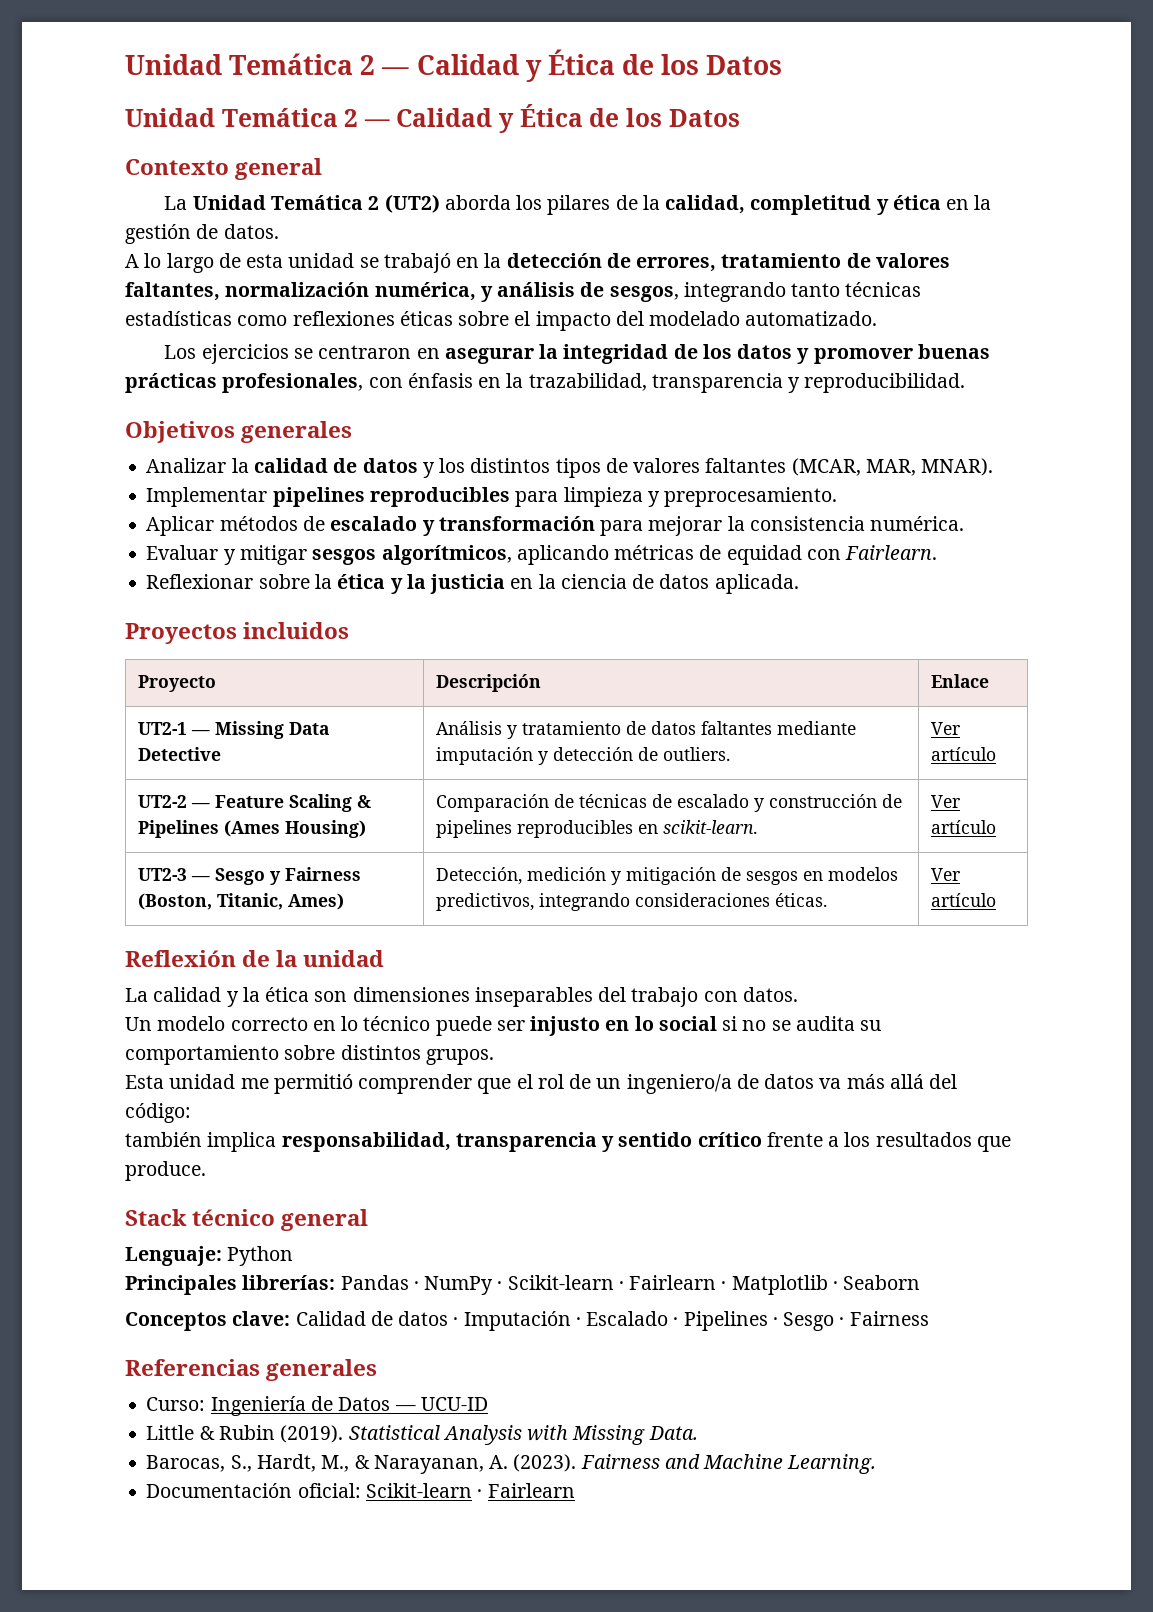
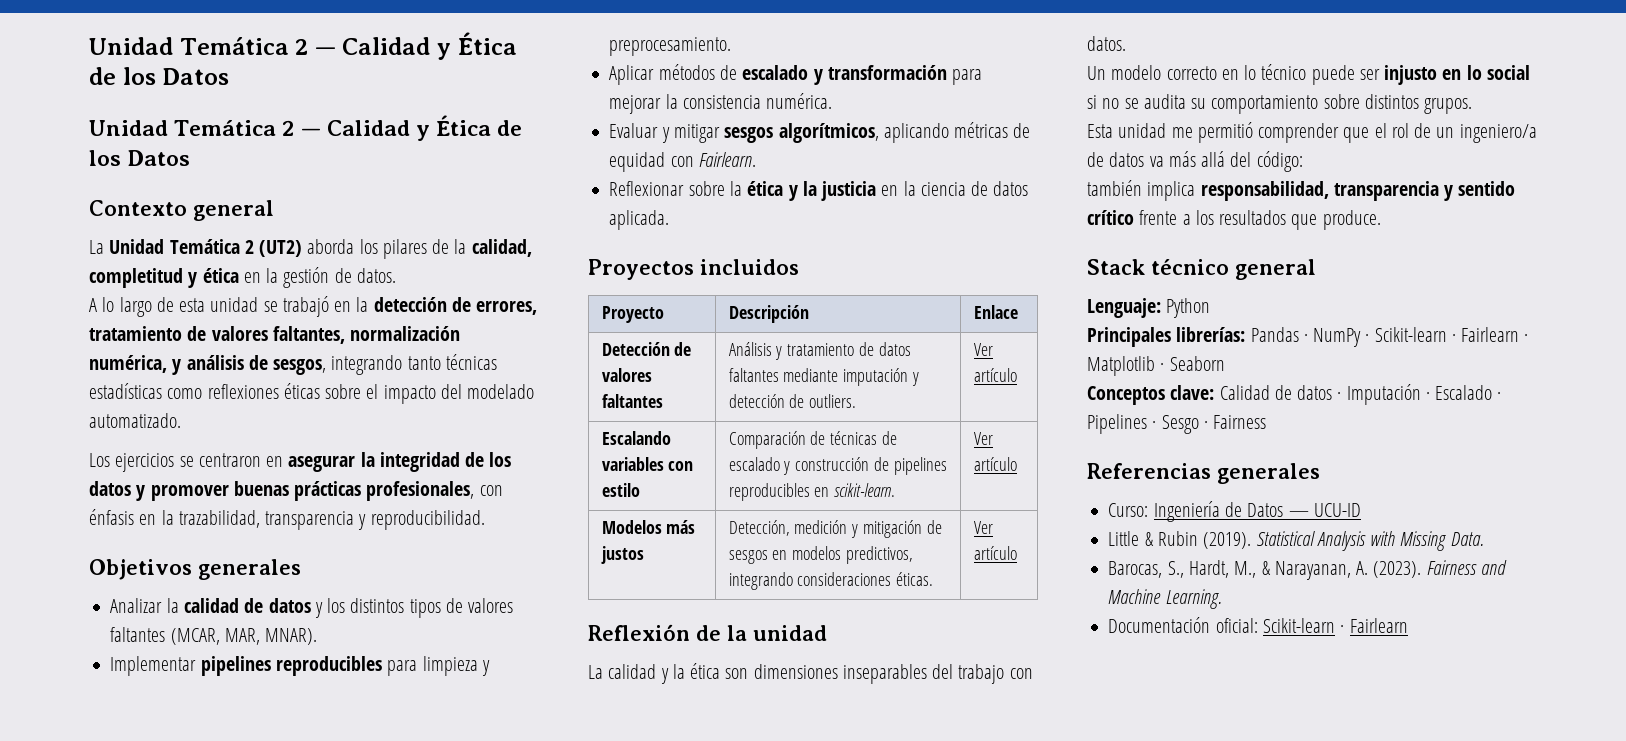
- UT2-1 — Missing Data Detective | Análisis y tratamiento de datos faltantes mediante imputación y detección de outliers. | Ver artículo
+ Detección de valores faltantes | Análisis y tratamiento de datos faltantes mediante imputación y detección de outliers. | Ver artículo
- UT2-2 — Feature Scaling & Pipelines (Ames Housing) | Comparación de técnicas de escalado y construcción de pipelines reproducibles en scikit-learn. | Ver artículo
+ Escalando variables con estilo | Comparación de técnicas de escalado y construcción de pipelines reproducibles en scikit-learn. | Ver artículo
- UT2-3 — Sesgo y Fairness (Boston, Titanic, Ames) | Detección, medición y mitigación de sesgos en modelos predictivos, integrando consideraciones éticas. | Ver artículo
+ Modelos más justos | Detección, medición y mitigación de sesgos en modelos predictivos, integrando consideraciones éticas. | Ver artículo

